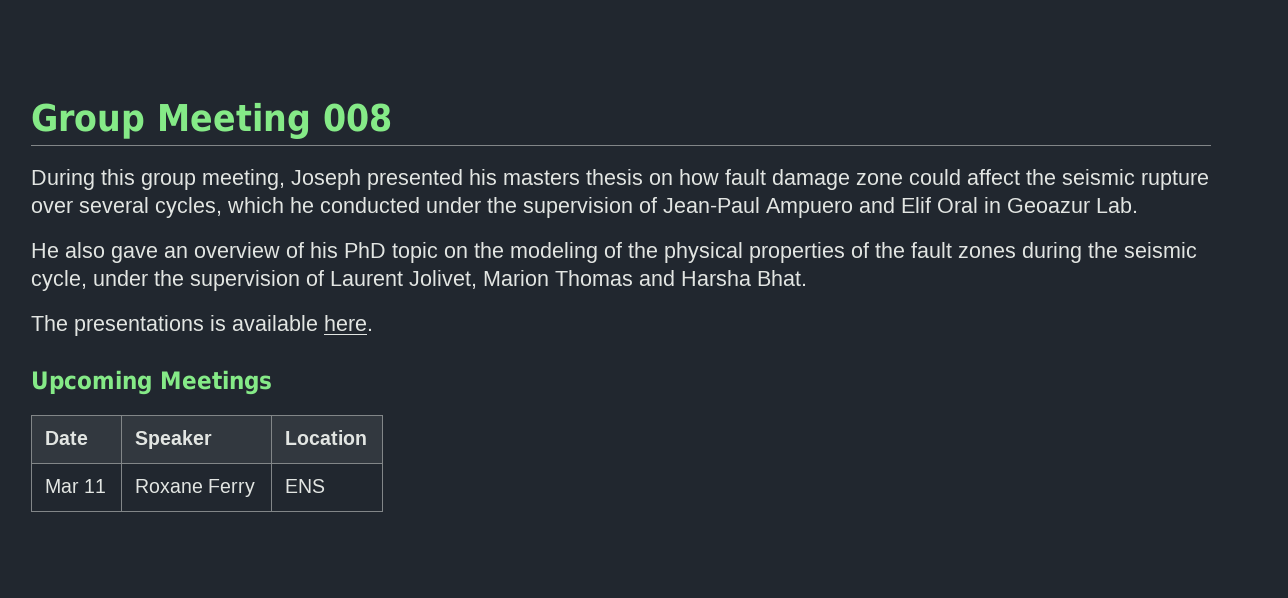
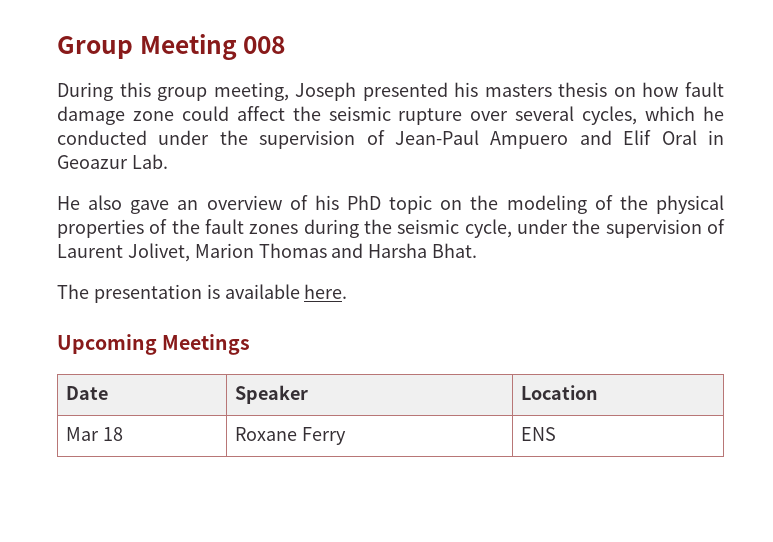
- The presentations is available here.
+ The presentation is available here.
- Mar 11 | Roxane Ferry | ENS
+ Mar 18 | Roxane Ferry | ENS

